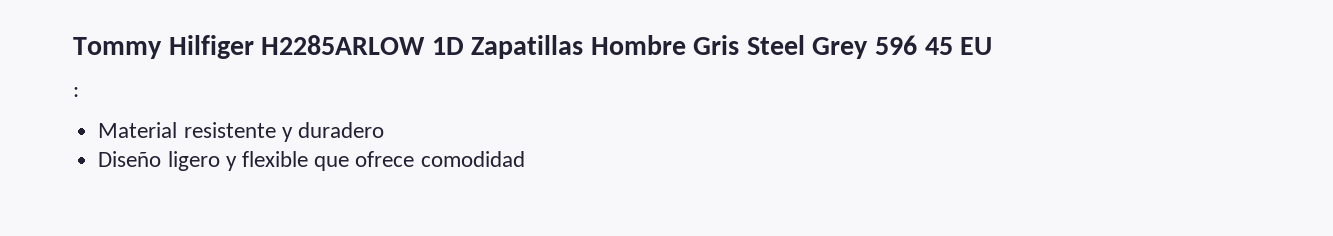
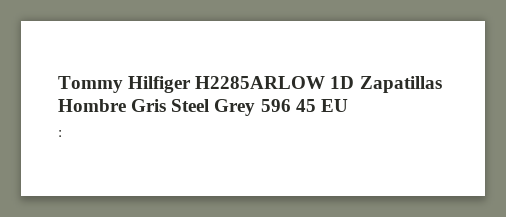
- Material resistente y duradero
- Diseño ligero y flexible que ofrece comodidad

